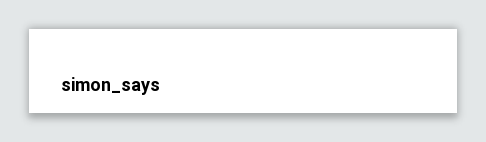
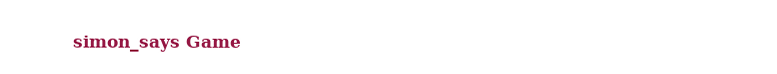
- simon_says
+ simon_says Game

